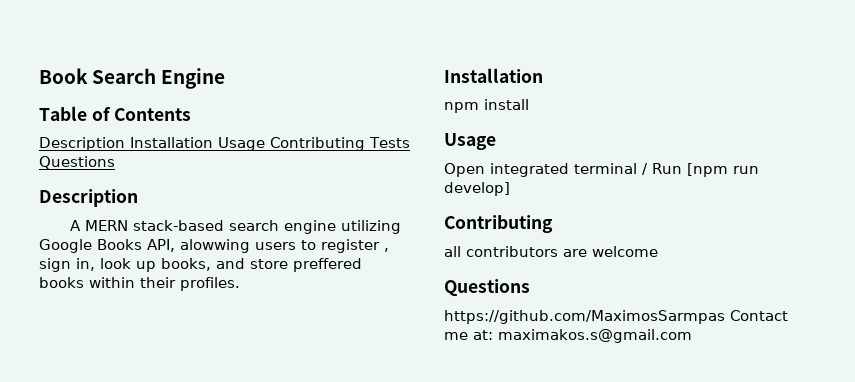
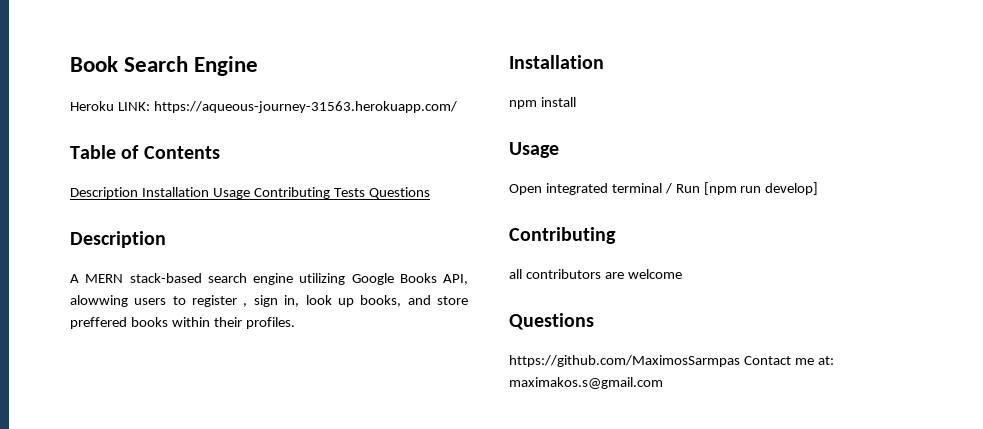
+ Heroku LINK: https://aqueous-journey-31563.herokuapp.com/

